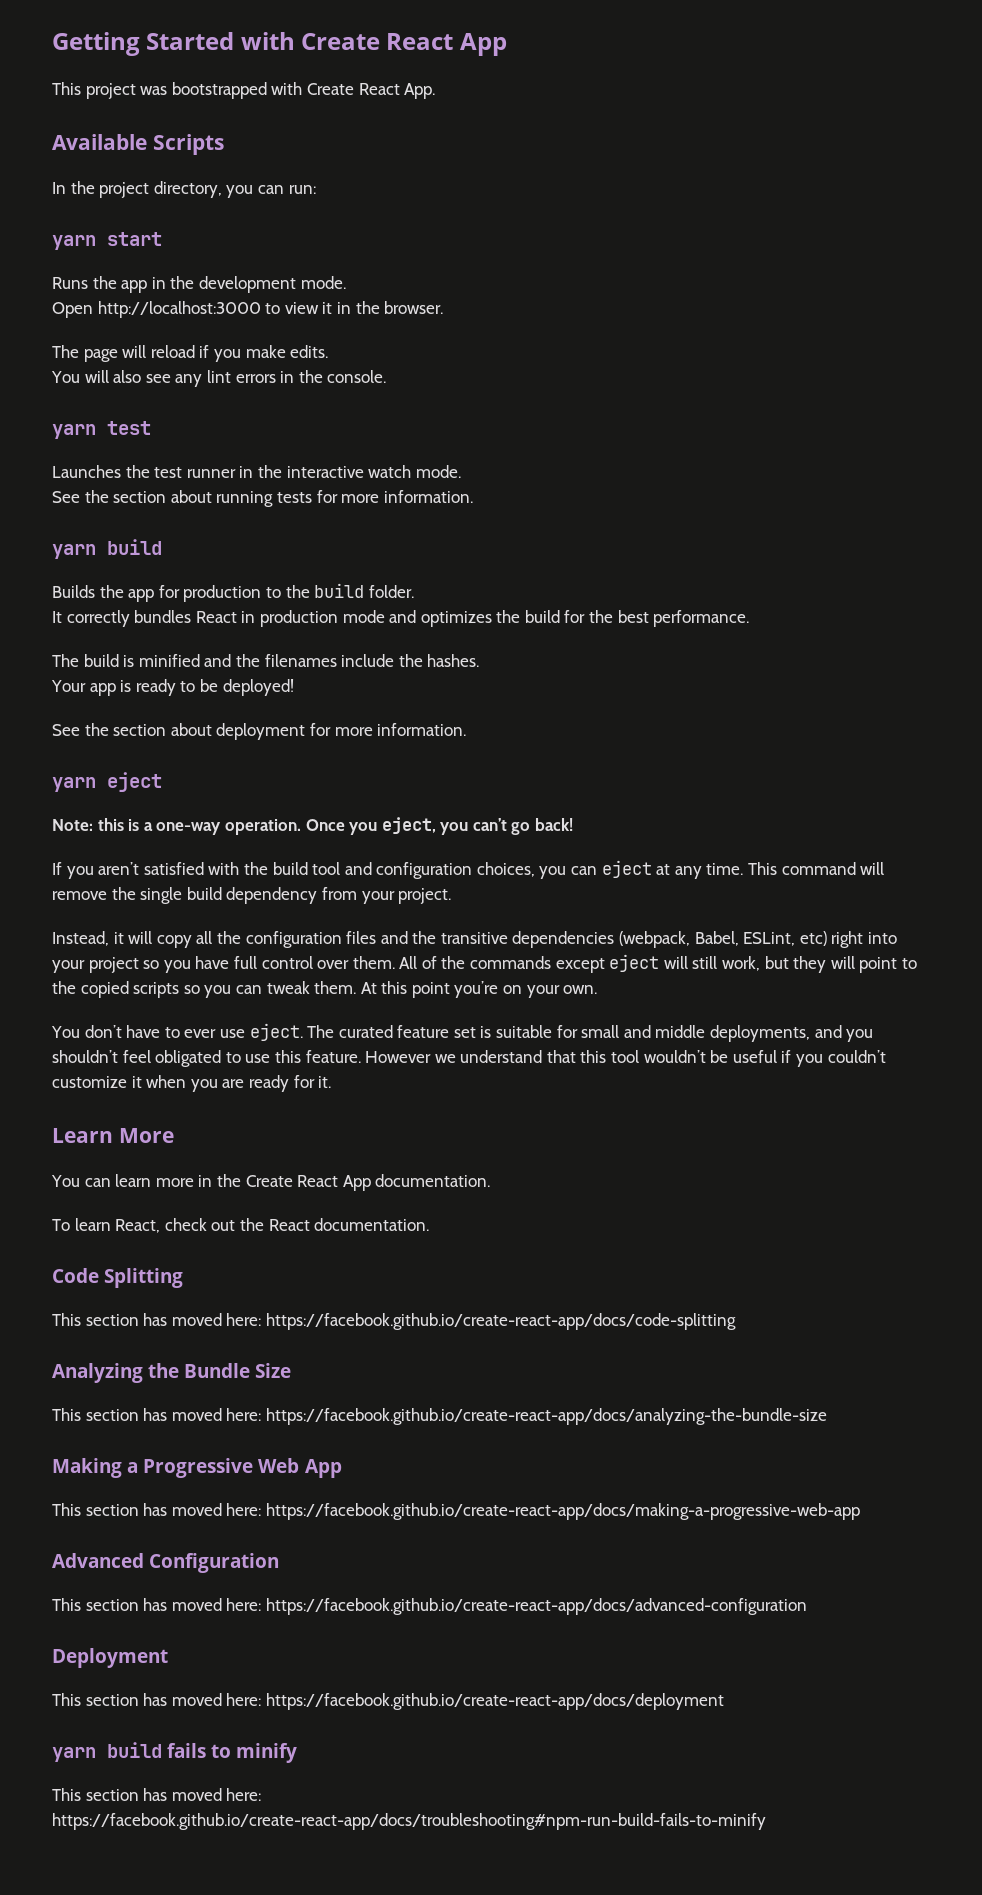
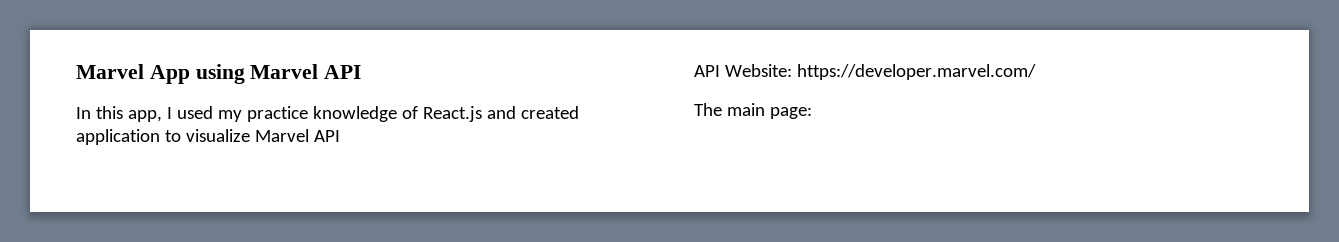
- Getting Started with Create React App
- This project was bootstrapped with Create React App.
- Available Scripts
- In the project directory, you can run:
- yarn start
- Runs the app in the development mode.
- Open http://localhost:3000 to view it in the browser.
- The page will reload if you make edits.
- You will also see any lint errors in the console.
- yarn test
- Launches the test runner in the interactive watch mode.
- See the section about running tests for more information.
- yarn build
- Builds the app for production to the build folder.
- It correctly bundles React in production mode and optimizes the build for the best performance.
- The build is minified and the filenames include the hashes.
- Your app is ready to be deployed!
- See the section about deployment for more information.
- yarn eject
- Note: this is a one-way operation. Once you eject, you can’t go back!
- If you aren’t satisfied with the build tool and configuration choices, you can eject at any time. This command will remove the single build dependency from your project.
- Instead, it will copy all the configuration files and the transitive dependencies (webpack, Babel, ESLint, etc) right into your project so you have full control over them. All of the commands except eject will still work, but they will point to the copied scripts so you can tweak them. At this point you’re on your own.
- You don’t have to ever use eject. The curated feature set is suitable for small and middle deployments, and you shouldn’t feel obligated to use this feature. However we understand that this tool wouldn’t be useful if you couldn’t customize it when you are ready for it.
- Learn More
- You can learn more in the Create React App documentation.
- To learn React, check out the React documentation.
- Code Splitting
- This section has moved here: https://facebook.github.io/create-react-app/docs/code-splitting
- Analyzing the Bundle Size
- This section has moved here: https://facebook.github.io/create-react-app/docs/analyzing-the-bundle-size
- Making a Progressive Web App
- This section has moved here: https://facebook.github.io/create-react-app/docs/making-a-progressive-web-app
- Advanced Configuration
- This section has moved here: https://facebook.github.io/create-react-app/docs/advanced-configuration
- Deployment
- This section has moved here: https://facebook.github.io/create-react-app/docs/deployment
- yarn build fails to minify
- This section has moved here: https://facebook.github.io/create-react-app/docs/troubleshooting#npm-run-build-fails-to-minify
+ Marvel App using Marvel API
+ In this app, I used my practice knowledge of React.js and created application to visualize Marvel API
+ API Website: https://developer.marvel.com/
+ The main page:

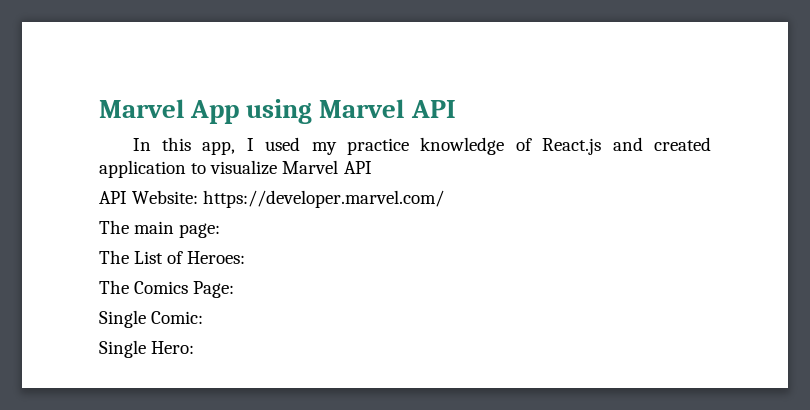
+ The List of Heroes:
+ The Comics Page:
+ Single Comic:
+ Single Hero:

